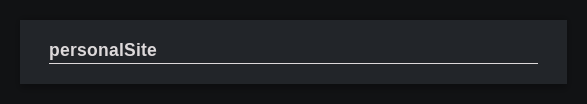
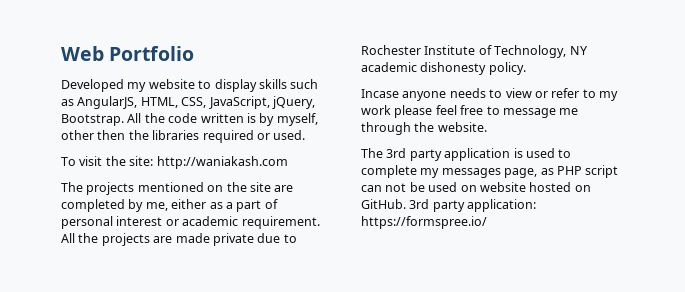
- personalSite
+ Web Portfolio
+ Developed my website to display skills such as AngularJS, HTML, CSS, JavaScript, jQuery, Bootstrap. All the code written is by myself, other then the libraries required or used.
+ To visit the site: http://waniakash.com
+ The projects mentioned on the site are completed by me, either as a part of personal interest or academic requirement. All the projects are made private due to Rochester Institute of Technology, NY academic dishonesty policy.
+ Incase anyone needs to view or refer to my work please feel free to message me through the website.
+ The 3rd party application is used to complete my messages page, as PHP script can not be used on website hosted on GitHub. 3rd party application: https://formspree.io/

